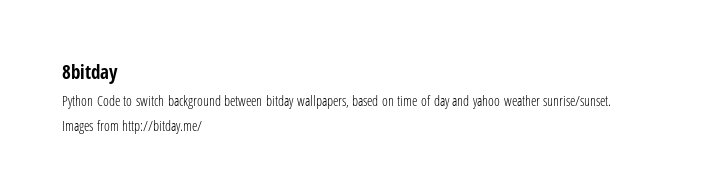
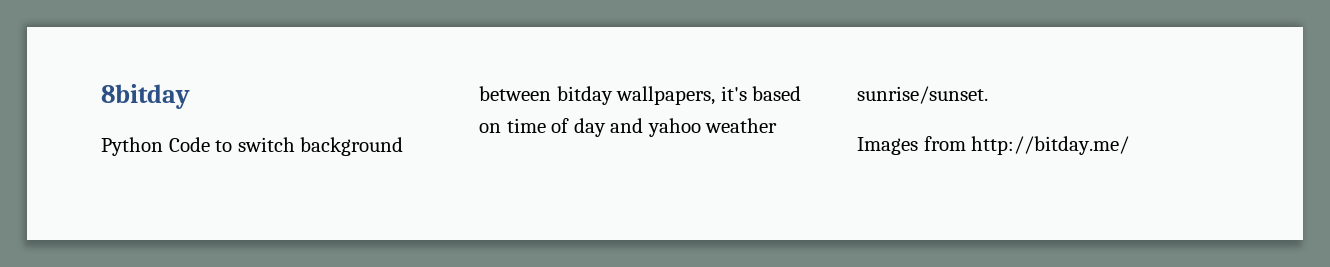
- Python Code to switch background between bitday wallpapers, based on time of day and yahoo weather sunrise/sunset.
+ Python Code to switch background between bitday wallpapers, it's based on time of day and yahoo weather sunrise/sunset.

